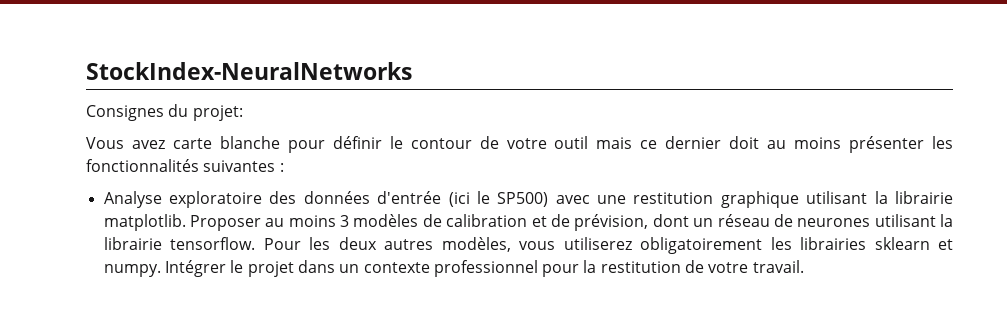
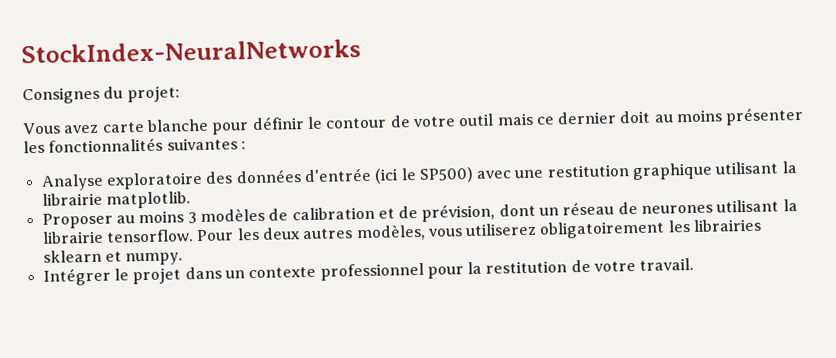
- Analyse exploratoire des données d'entrée (ici le SP500) avec une restitution graphique utilisant la librairie matplotlib. Proposer au moins 3 modèles de calibration et de prévision, dont un réseau de neurones utilisant la librairie tensorflow.
+ Analyse exploratoire des données d'entrée (ici le SP500) avec une restitution graphique utilisant la librairie matplotlib.
+ Proposer au moins 3 modèles de calibration et de prévision, dont un réseau de neurones utilisant la librairie tensorflow.
- Pour les deux autres modèles, vous utiliserez obligatoirement les librairies sklearn et numpy. Intégrer le projet dans un contexte professionnel pour la restitution de votre travail.
+ Pour les deux autres modèles, vous utiliserez obligatoirement les librairies sklearn et numpy.
+ Intégrer le projet dans un contexte professionnel pour la restitution de votre travail.

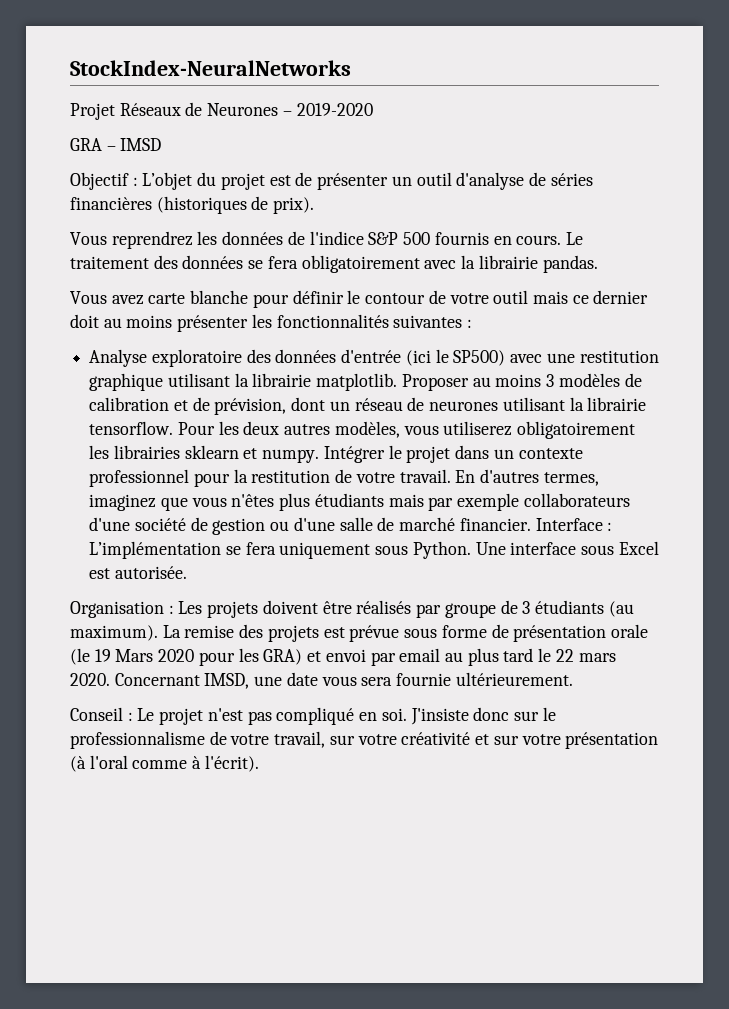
- Consignes du projet:
+ Projet Réseaux de Neurones – 2019-2020
+ GRA – IMSD
+ Objectif : L’objet du projet est de présenter un outil d'analyse de séries financières (historiques de prix).
+ Vous reprendrez les données de l'indice S&P 500 fournis en cours. Le traitement des données se fera obligatoirement avec la librairie pandas.
- Analyse exploratoire des données d'entrée (ici le SP500) avec une restitution graphique utilisant la librairie matplotlib.
- Proposer au moins 3 modèles de calibration et de prévision, dont un réseau de neurones utilisant la librairie tensorflow.
+ Analyse exploratoire des données d'entrée (ici le SP500) avec une restitution graphique utilisant la librairie matplotlib. Proposer au moins 3 modèles de calibration et de prévision, dont un réseau de neurones utilisant la librairie tensorflow.
- Pour les deux autres modèles, vous utiliserez obligatoirement les librairies sklearn et numpy.
- Intégrer le projet dans un contexte professionnel pour la restitution de votre travail.
+ Pour les deux autres modèles, vous utiliserez obligatoirement les librairies sklearn et numpy. Intégrer le projet dans un contexte professionnel pour la restitution de votre travail.
+ En d'autres termes, imaginez que vous n'êtes plus étudiants mais par exemple collaborateurs d'une société de gestion ou d'une salle de marché financier. Interface : L’implémentation se fera uniquement sous Python. Une interface sous Excel est autorisée.
+ Organisation : Les projets doivent être réalisés par groupe de 3 étudiants (au maximum). La remise des projets est prévue sous forme de présentation orale (le 19 Mars 2020 pour les GRA) et envoi par email au plus tard le 22 mars 2020. Concernant IMSD, une date vous sera fournie ultérieurement.
+ Conseil : Le projet n'est pas compliqué en soi. J'insiste donc sur le professionnalisme de votre travail, sur votre créativité et sur votre présentation (à l'oral comme à l'écrit).

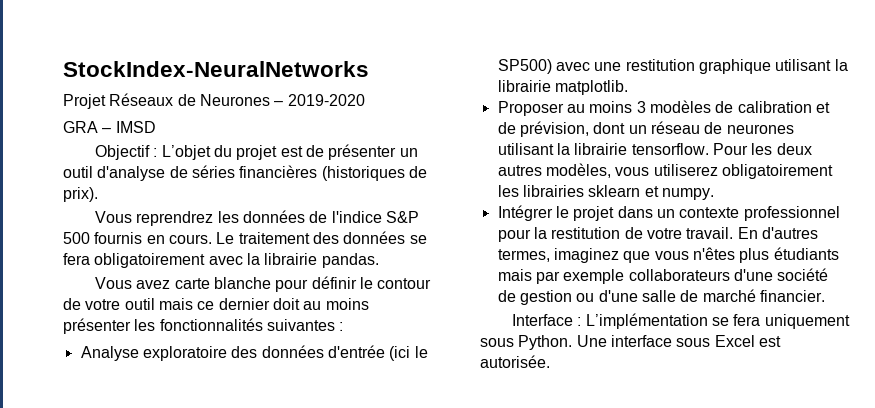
- Analyse exploratoire des données d'entrée (ici le SP500) avec une restitution graphique utilisant la librairie matplotlib. Proposer au moins 3 modèles de calibration et de prévision, dont un réseau de neurones utilisant la librairie tensorflow.
+ Analyse exploratoire des données d'entrée (ici le SP500) avec une restitution graphique utilisant la librairie matplotlib.
+ Proposer au moins 3 modèles de calibration et de prévision, dont un réseau de neurones utilisant la librairie tensorflow.
- Pour les deux autres modèles, vous utiliserez obligatoirement les librairies sklearn et numpy. Intégrer le projet dans un contexte professionnel pour la restitution de votre travail.
+ Pour les deux autres modèles, vous utiliserez obligatoirement les librairies sklearn et numpy.
+ Intégrer le projet dans un contexte professionnel pour la restitution de votre travail.
- En d'autres termes, imaginez que vous n'êtes plus étudiants mais par exemple collaborateurs d'une société de gestion ou d'une salle de marché financier. Interface : L’implémentation se fera uniquement sous Python.
+ En d'autres termes, imaginez que vous n'êtes plus étudiants mais par exemple collaborateurs d'une société de gestion ou d'une salle de marché financier.
+ Interface : L’implémentation se fera uniquement sous Python.
- Organisation : Les projets doivent être réalisés par groupe de 3 étudiants (au maximum). La remise des projets est prévue sous forme de présentation orale (le 19 Mars 2020 pour les GRA) et envoi par email au plus tard le 22 mars 2020. Concernant IMSD, une date vous sera fournie ultérieurement.
- Conseil : Le projet n'est pas compliqué en soi. J'insiste donc sur le professionnalisme de votre travail, sur votre créativité et sur votre présentation (à l'oral comme à l'écrit).

